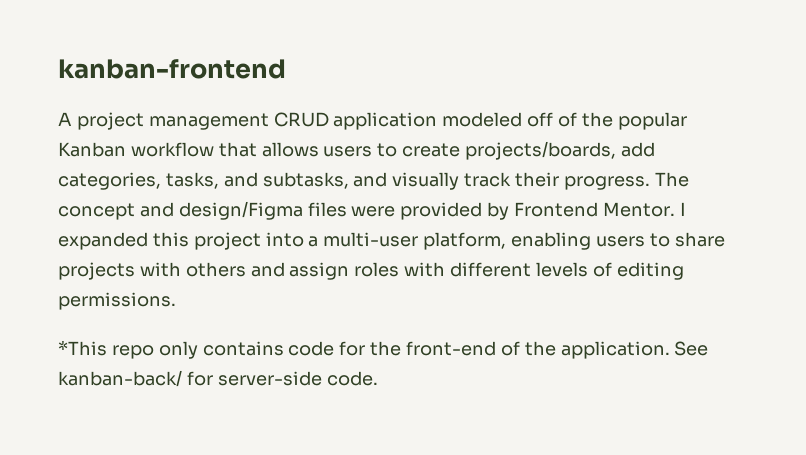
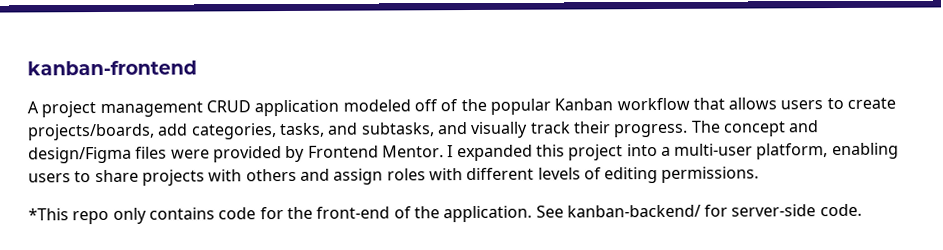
- See kanban-back/ for server-side code.
+ See kanban-backend/ for server-side code.

